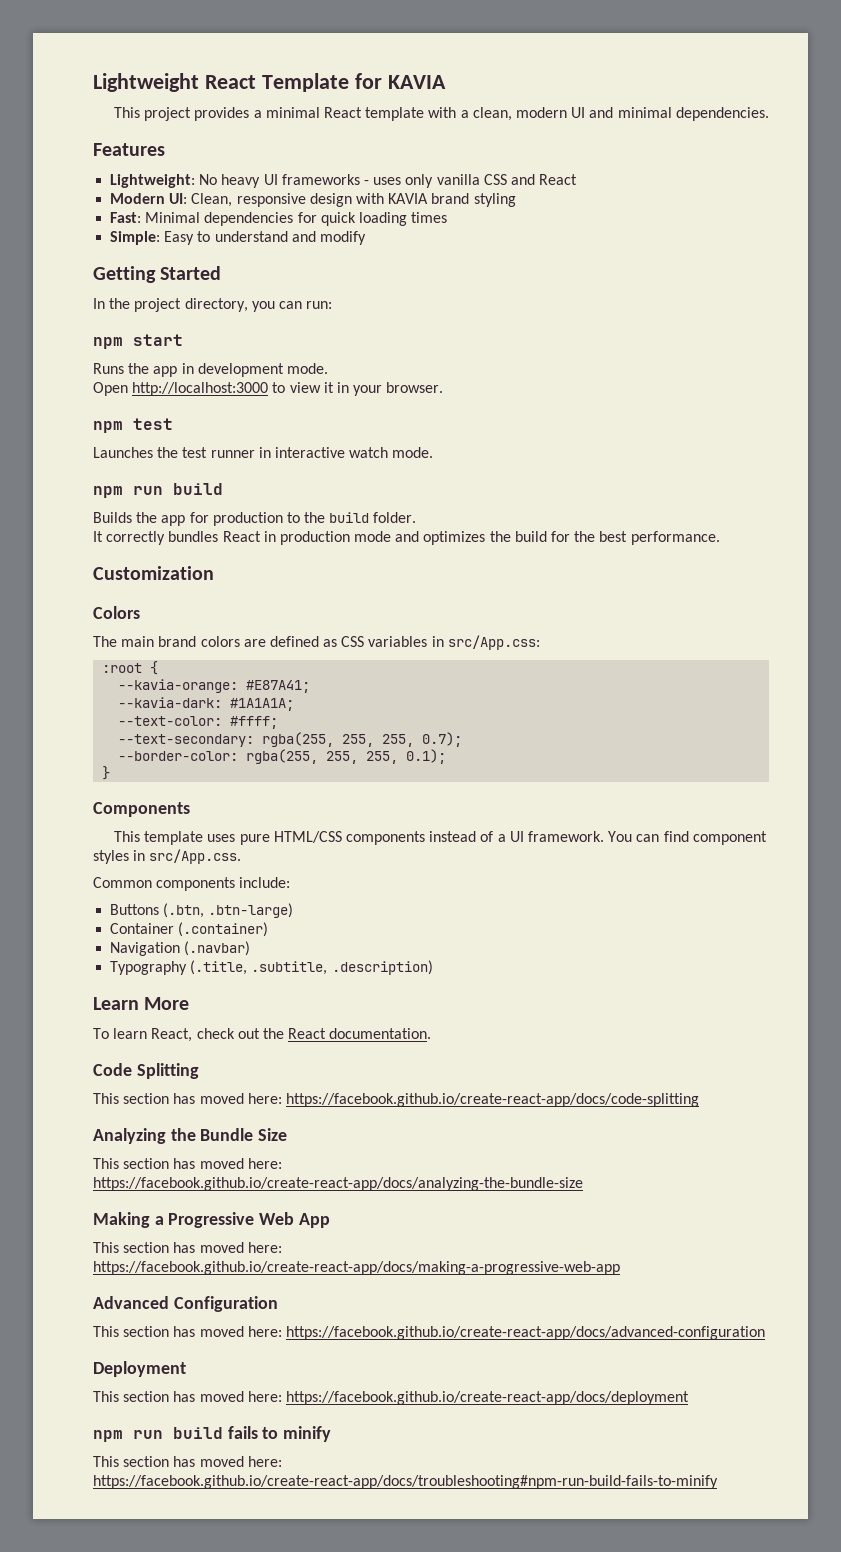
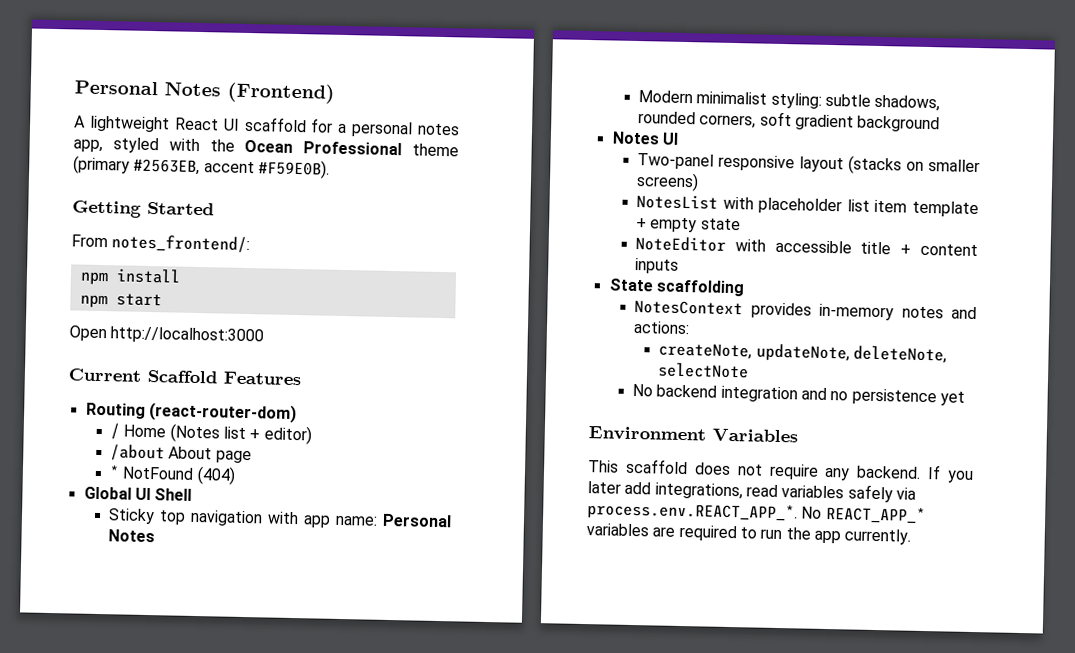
- Lightweight React Template for KAVIA
- This project provides a minimal React template with a clean, modern UI and minimal dependencies.
- Features
- Lightweight: No heavy UI frameworks - uses only vanilla CSS and React
- Modern UI: Clean, responsive design with KAVIA brand styling
- Fast: Minimal dependencies for quick loading times
- Simple: Easy to understand and modify
+ Personal Notes (Frontend)
+ A lightweight React UI scaffold for a personal notes app, styled with the Ocean Professional theme (primary #2563EB, accent #F59E0B).
  Getting Started
- In the project directory, you can run:
+ From notes_frontend/:
+ npm install
  npm start
- Runs the app in development mode.
- Open http://localhost:3000 to view it in your browser.
- npm test
- Launches the test runner in interactive watch mode.
- npm run build
- Builds the app for production to the build folder.
- It correctly bundles React in production mode and optimizes the build for the best performance.
- Customization
- Colors
- The main brand colors are defined as CSS variables in src/App.css:
- :root {
- --kavia-orange: #E87A41;
- --kavia-dark: #1A1A1A;
- --text-color: #ffff;
- --text-secondary: rgba(255, 255, 255, 0.7);
- --border-color: rgba(255, 255, 255, 0.1);
- }
- Components
- This template uses pure HTML/CSS components instead of a UI framework. You can find component styles in src/App.css.
- Common components include:
- Buttons (.btn, .btn-large)
- Container (.container)
- Navigation (.navbar)
- Typography (.title, .subtitle, .description)
- Learn More
- To learn React, check out the React documentation.
- Code Splitting
- This section has moved here: https://facebook.github.io/create-react-app/docs/code-splitting
- Analyzing the Bundle Size
- This section has moved here: https://facebook.github.io/create-react-app/docs/analyzing-the-bundle-size
- Making a Progressive Web App
- This section has moved here: https://facebook.github.io/create-react-app/docs/making-a-progressive-web-app
- Advanced Configuration
- This section has moved here: https://facebook.github.io/create-react-app/docs/advanced-configuration
- Deployment
- This section has moved here: https://facebook.github.io/create-react-app/docs/deployment
- npm run build fails to minify
- This section has moved here: https://facebook.github.io/create-react-app/docs/troubleshooting#npm-run-build-fails-to-minify
+ Open http://localhost:3000
+ Current Scaffold Features
+ Routing (react-router-dom)
+ / Home (Notes list + editor)
+ /about About page
+ * NotFound (404)
+ Global UI Shell
+ Sticky top navigation with app name: Personal Notes
+ Modern minimalist styling: subtle shadows, rounded corners, soft gradient background
+ Notes UI
+ Two-panel responsive layout (stacks on smaller screens)
+ NotesList with placeholder list item template + empty state
+ NoteEditor with accessible title + content inputs
+ State scaffolding
+ NotesContext provides in-memory notes and actions:
+ createNote, updateNote, deleteNote, selectNote
+ No backend integration and no persistence yet
+ Environment Variables
+ This scaffold does not require any backend. If you later add integrations, read variables safely via process.env.REACT_APP_*. No REACT_APP_* variables are required to run the app currently.

